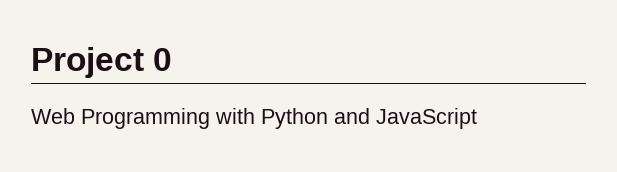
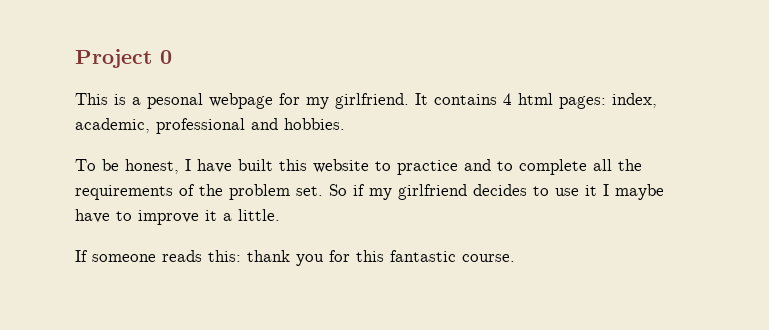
- Web Programming with Python and JavaScript
+ This is a pesonal webpage for my girlfriend. It contains 4 html pages: index, academic, professional and hobbies.
+ To be honest, I have built this website to practice and to complete all the requirements of the problem set. So if my girlfriend decides to use it I maybe have to improve it a little.
+ If someone reads this: thank you for this fantastic course.

